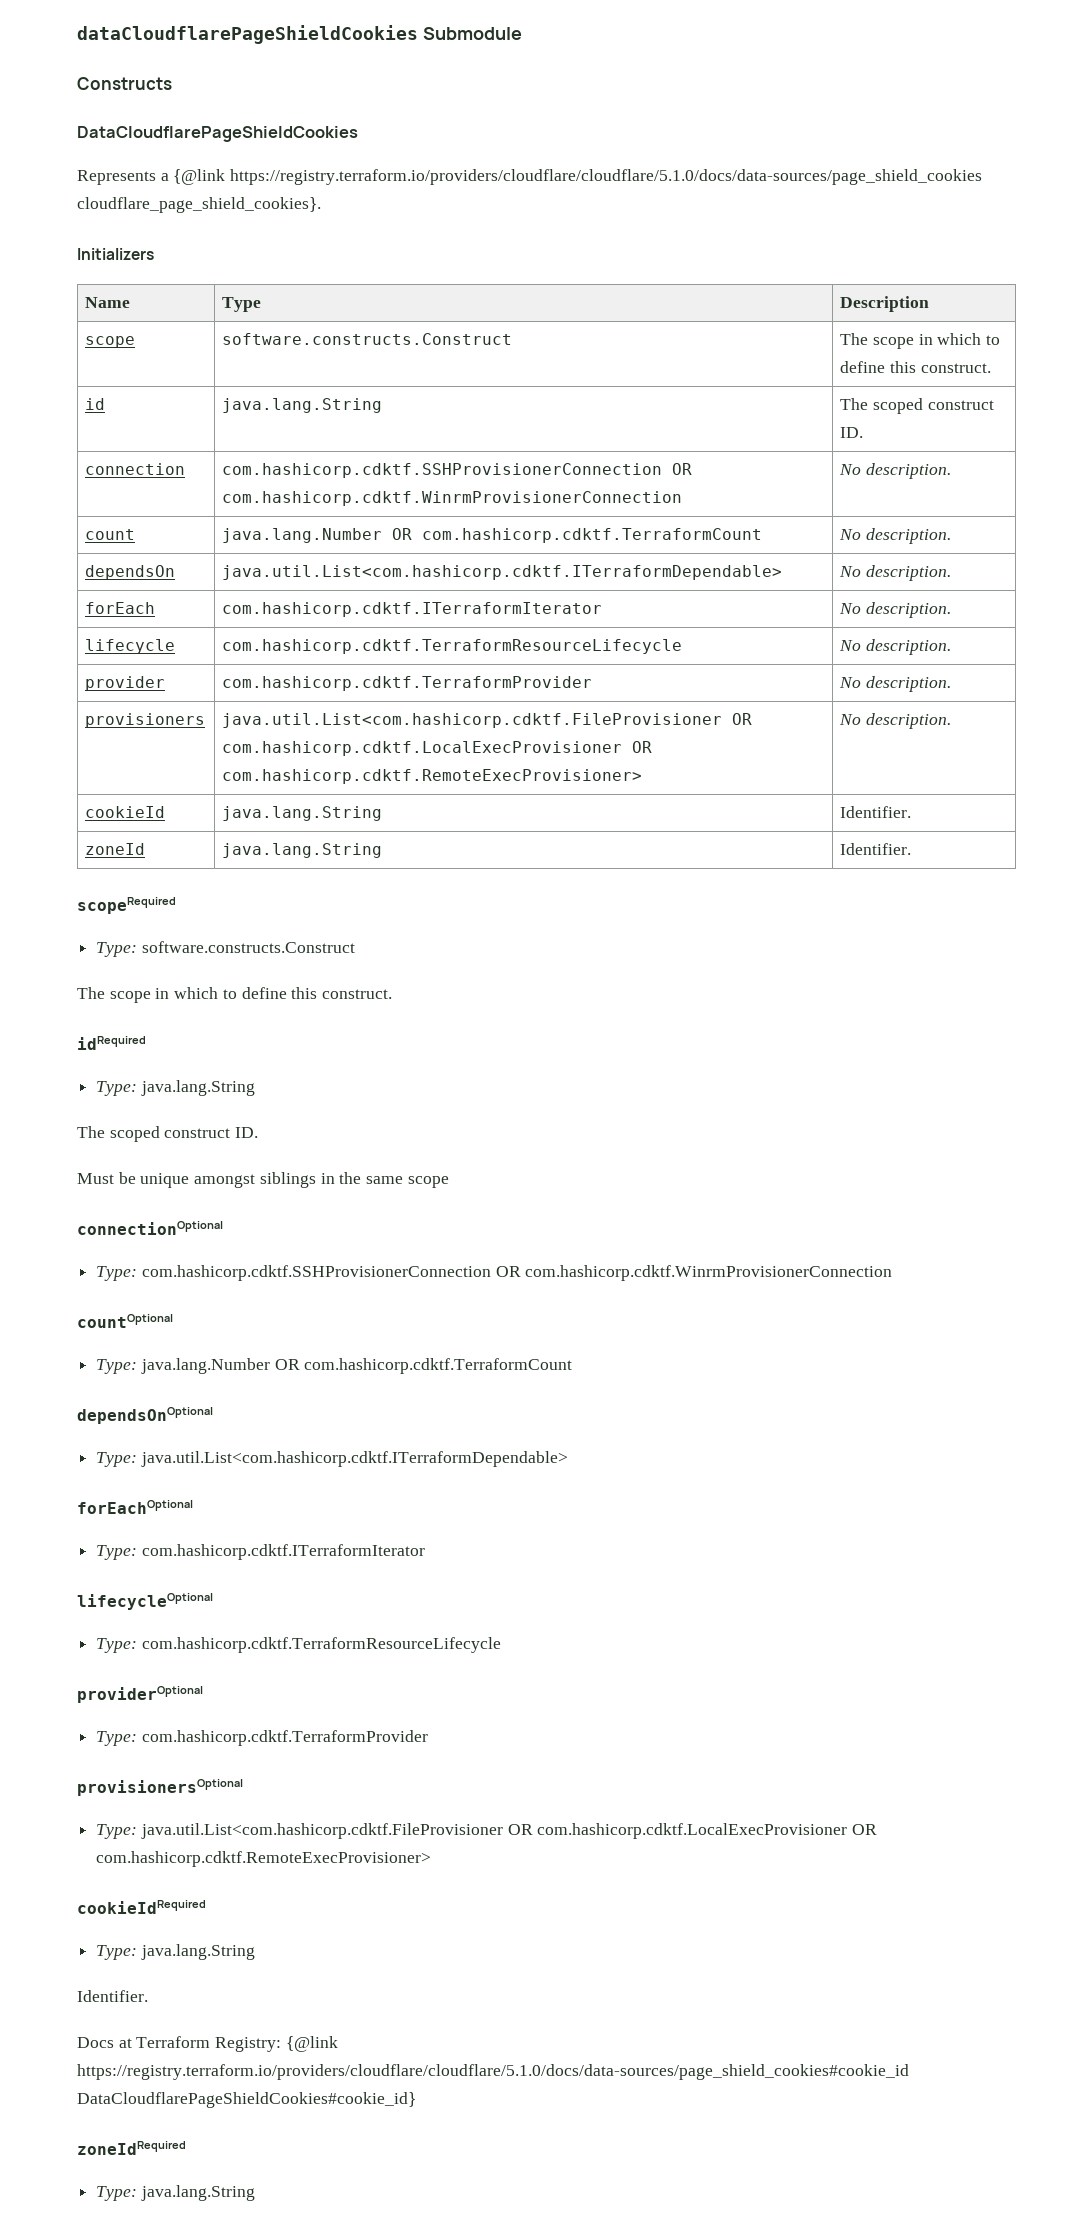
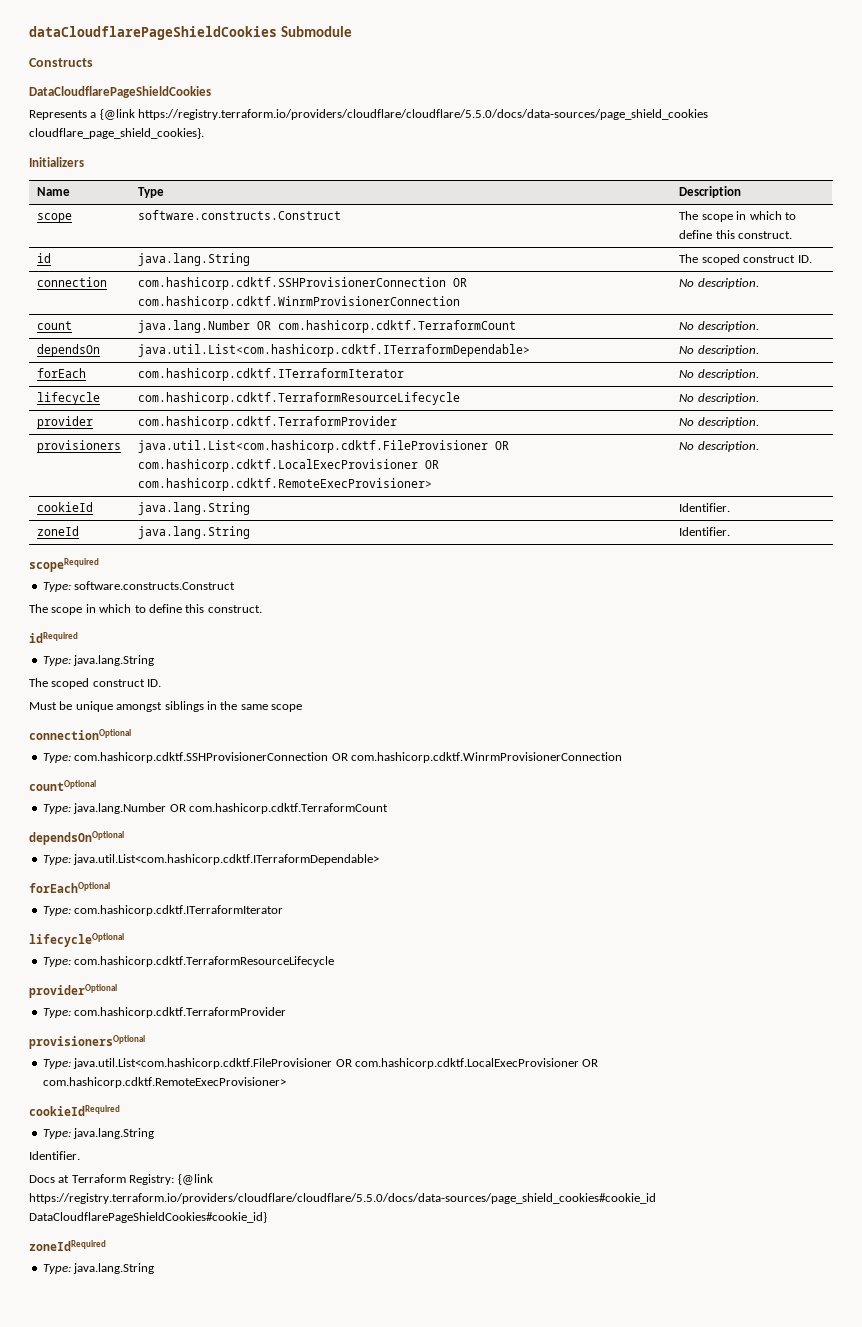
- Represents a {@link https://registry.terraform.io/providers/cloudflare/cloudflare/5.1.0/docs/data-sources/page_shield_cookies cloudflare_page_shield_cookies}.
+ Represents a {@link https://registry.terraform.io/providers/cloudflare/cloudflare/5.5.0/docs/data-sources/page_shield_cookies cloudflare_page_shield_cookies}.
- Docs at Terraform Registry: {@link https://registry.terraform.io/providers/cloudflare/cloudflare/5.1.0/docs/data-sources/page_shield_cookies#cookie_id DataCloudflarePageShieldCookies#cookie_id}
+ Docs at Terraform Registry: {@link https://registry.terraform.io/providers/cloudflare/cloudflare/5.5.0/docs/data-sources/page_shield_cookies#cookie_id DataCloudflarePageShieldCookies#cookie_id}

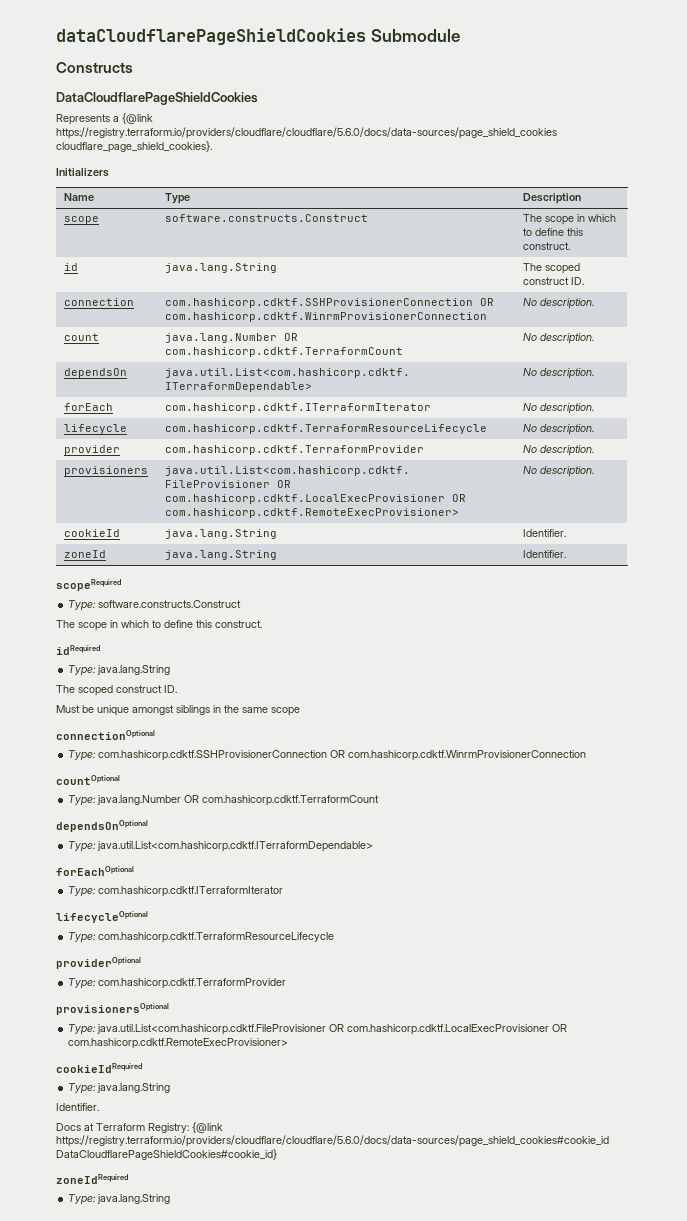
- Represents a {@link https://registry.terraform.io/providers/cloudflare/cloudflare/5.5.0/docs/data-sources/page_shield_cookies cloudflare_page_shield_cookies}.
+ Represents a {@link https://registry.terraform.io/providers/cloudflare/cloudflare/5.6.0/docs/data-sources/page_shield_cookies cloudflare_page_shield_cookies}.
- Docs at Terraform Registry: {@link https://registry.terraform.io/providers/cloudflare/cloudflare/5.5.0/docs/data-sources/page_shield_cookies#cookie_id DataCloudflarePageShieldCookies#cookie_id}
+ Docs at Terraform Registry: {@link https://registry.terraform.io/providers/cloudflare/cloudflare/5.6.0/docs/data-sources/page_shield_cookies#cookie_id DataCloudflarePageShieldCookies#cookie_id}

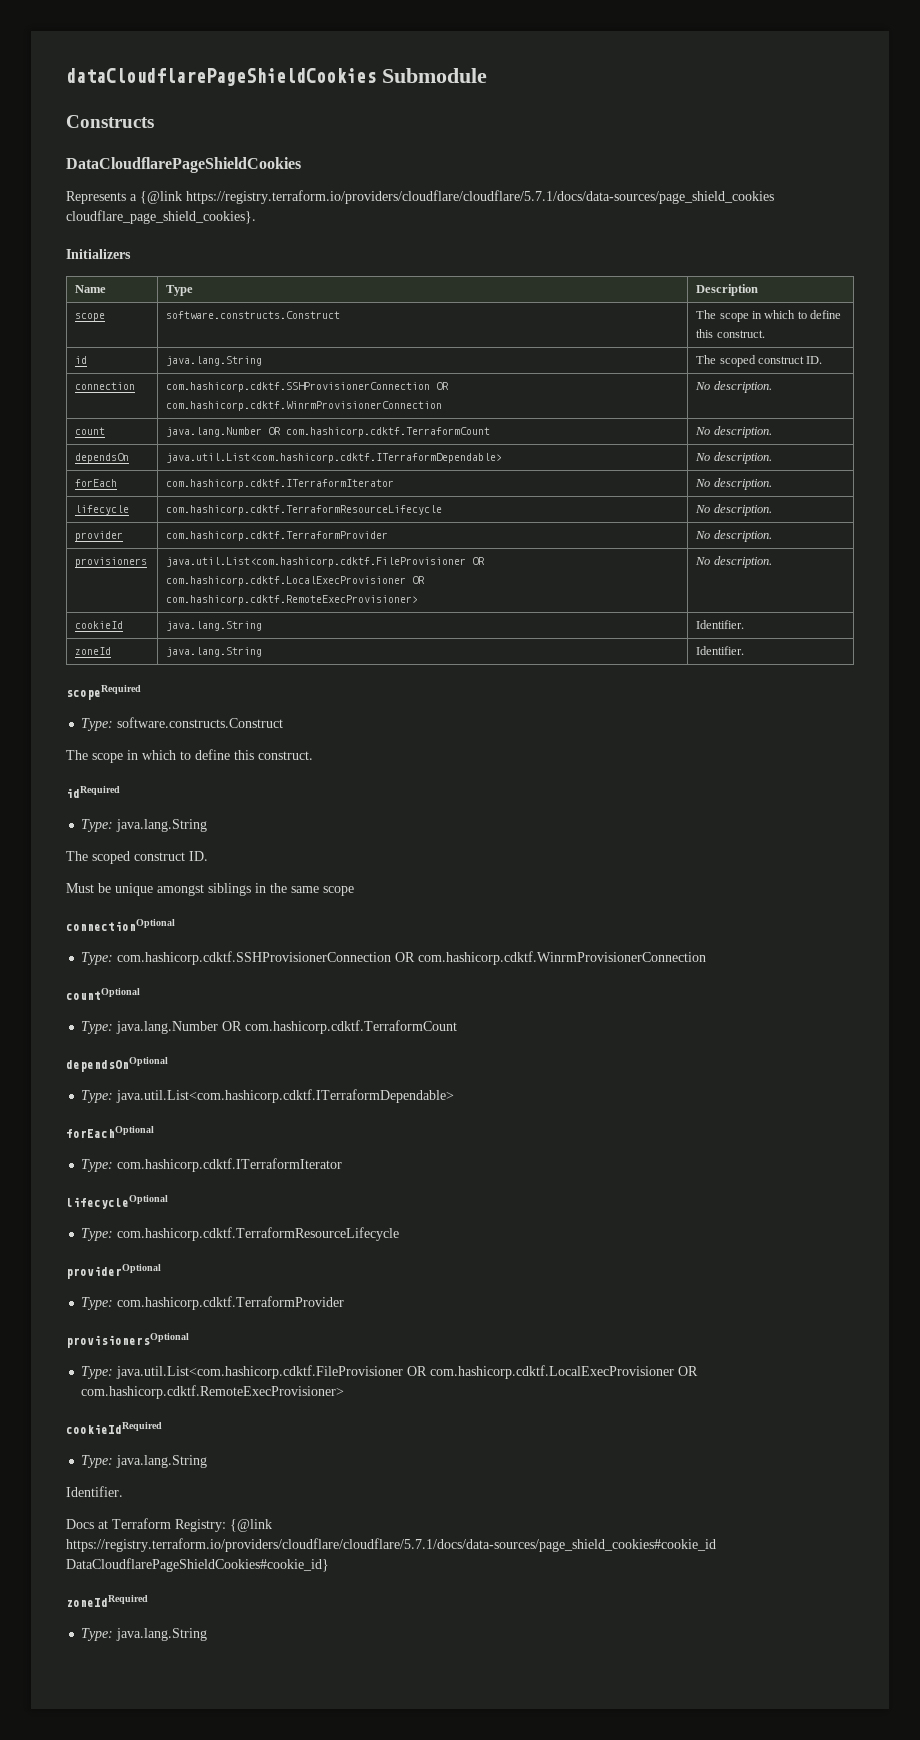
- Represents a {@link https://registry.terraform.io/providers/cloudflare/cloudflare/5.6.0/docs/data-sources/page_shield_cookies cloudflare_page_shield_cookies}.
+ Represents a {@link https://registry.terraform.io/providers/cloudflare/cloudflare/5.7.1/docs/data-sources/page_shield_cookies cloudflare_page_shield_cookies}.
- Docs at Terraform Registry: {@link https://registry.terraform.io/providers/cloudflare/cloudflare/5.6.0/docs/data-sources/page_shield_cookies#cookie_id DataCloudflarePageShieldCookies#cookie_id}
+ Docs at Terraform Registry: {@link https://registry.terraform.io/providers/cloudflare/cloudflare/5.7.1/docs/data-sources/page_shield_cookies#cookie_id DataCloudflarePageShieldCookies#cookie_id}

